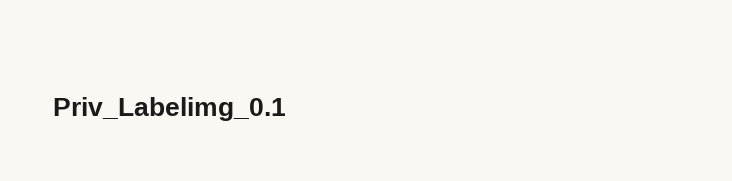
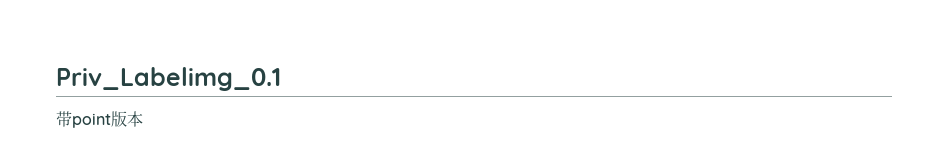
+ 带point版本

